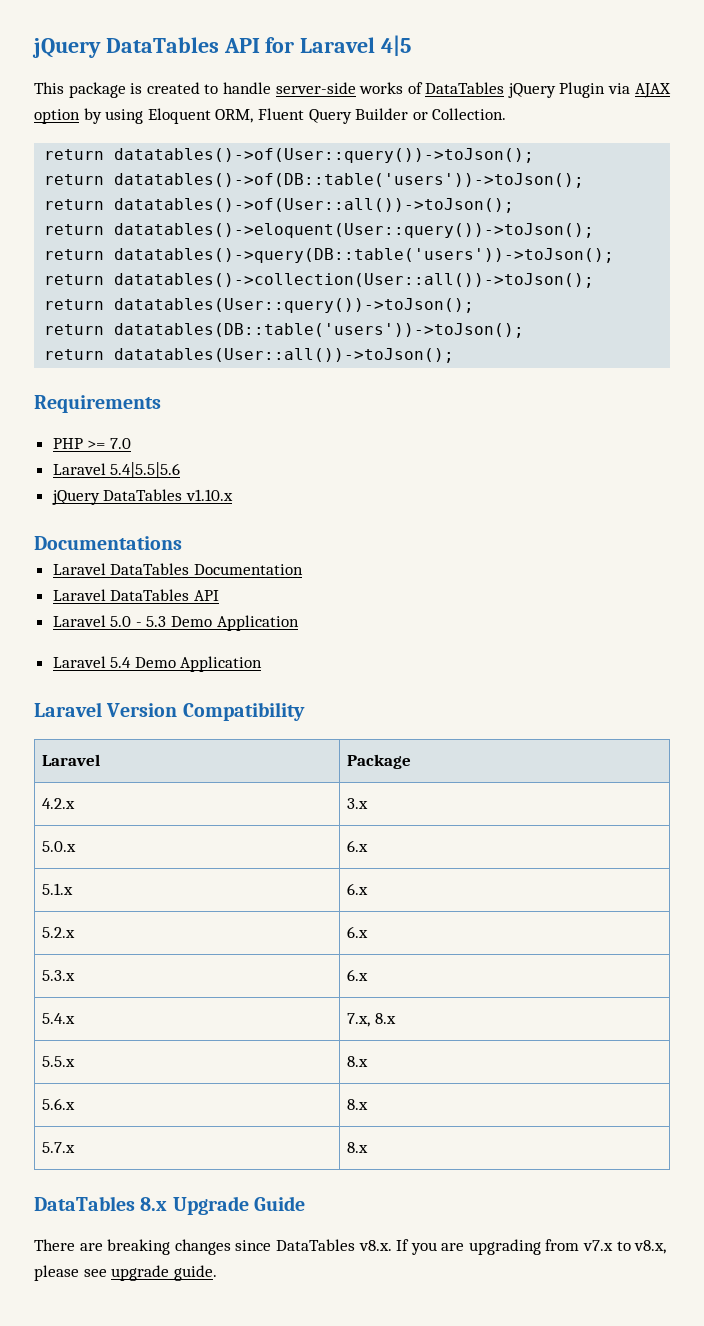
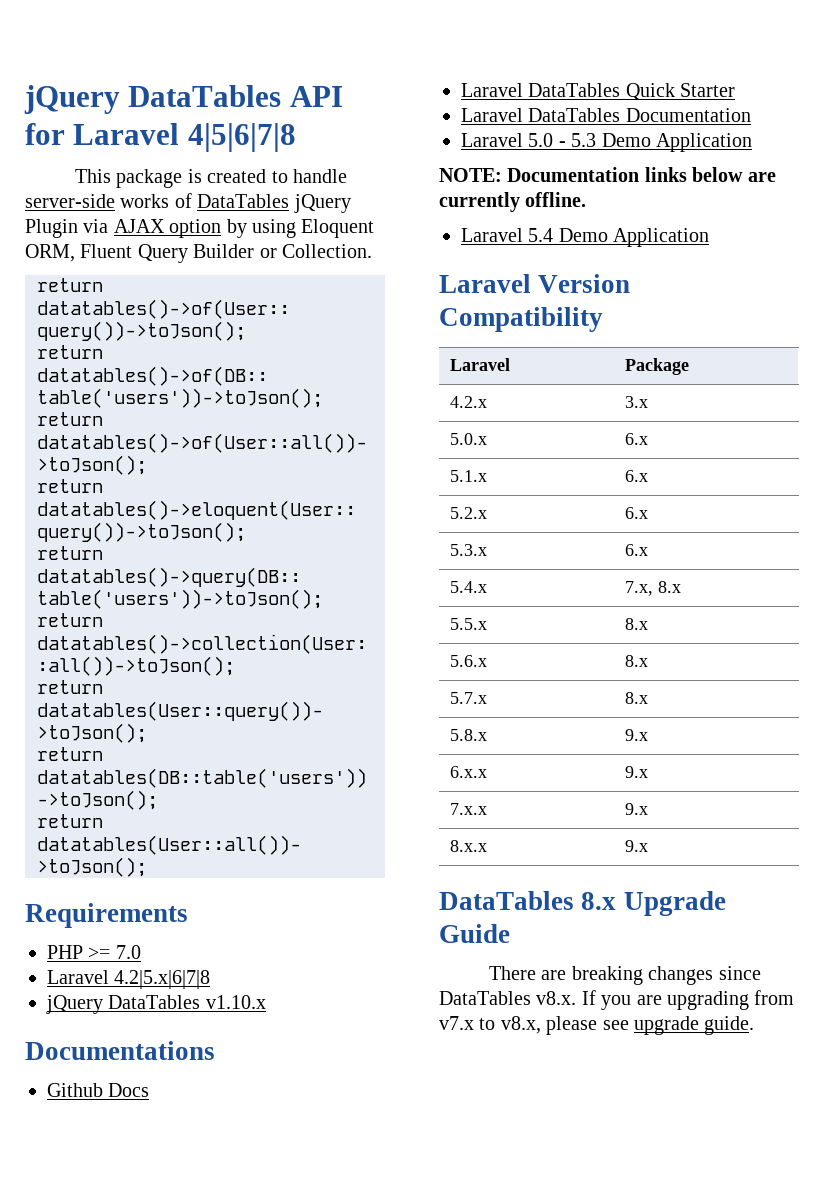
- jQuery DataTables API for Laravel 4|5
+ jQuery DataTables API for Laravel 4|5|6|7|8
- Laravel 5.4|5.5|5.6
+ Laravel 4.2|5.x|6|7|8
+ Github Docs
+ Laravel DataTables Quick Starter
- Laravel DataTables API
+ NOTE: Documentation links below are currently offline.
+ 5.8.x | 9.x
+ 6.x.x | 9.x
+ 7.x.x | 9.x
+ 8.x.x | 9.x

